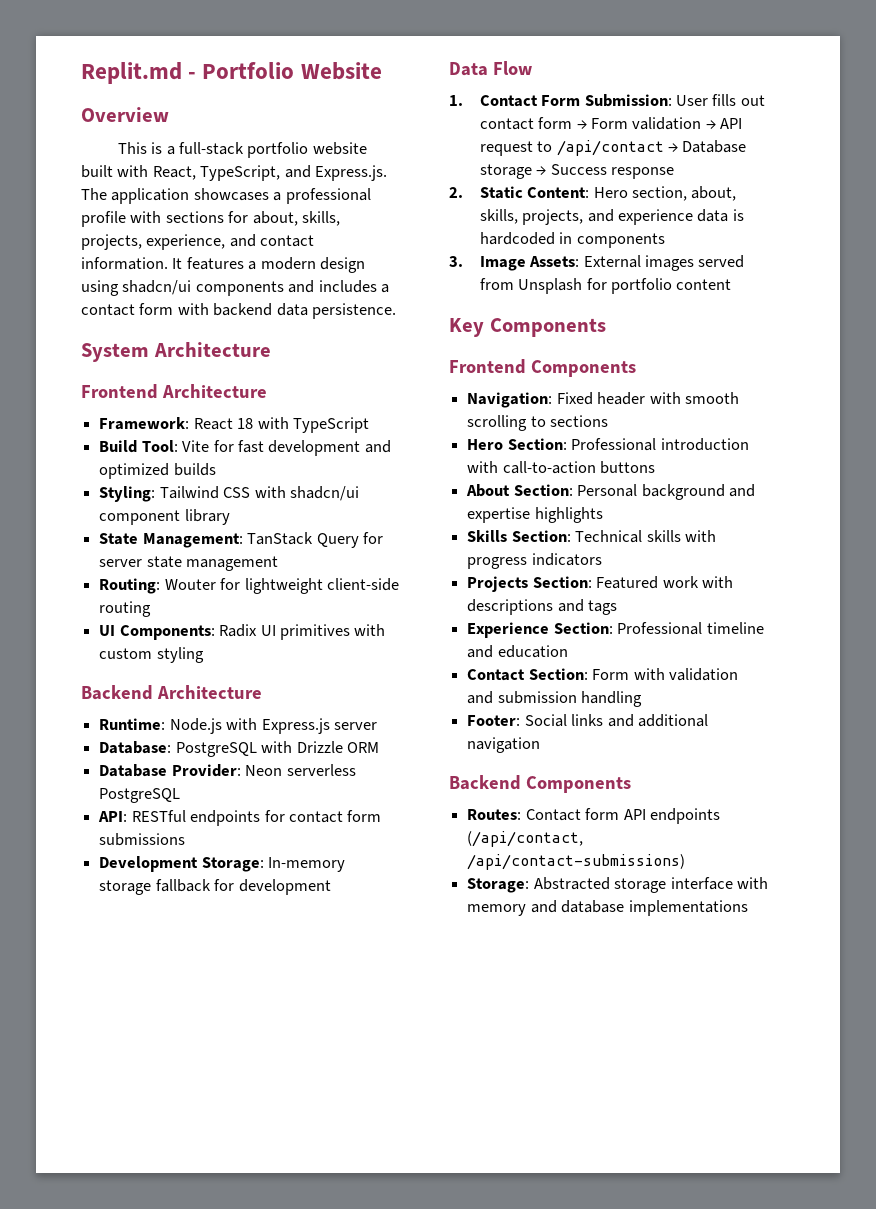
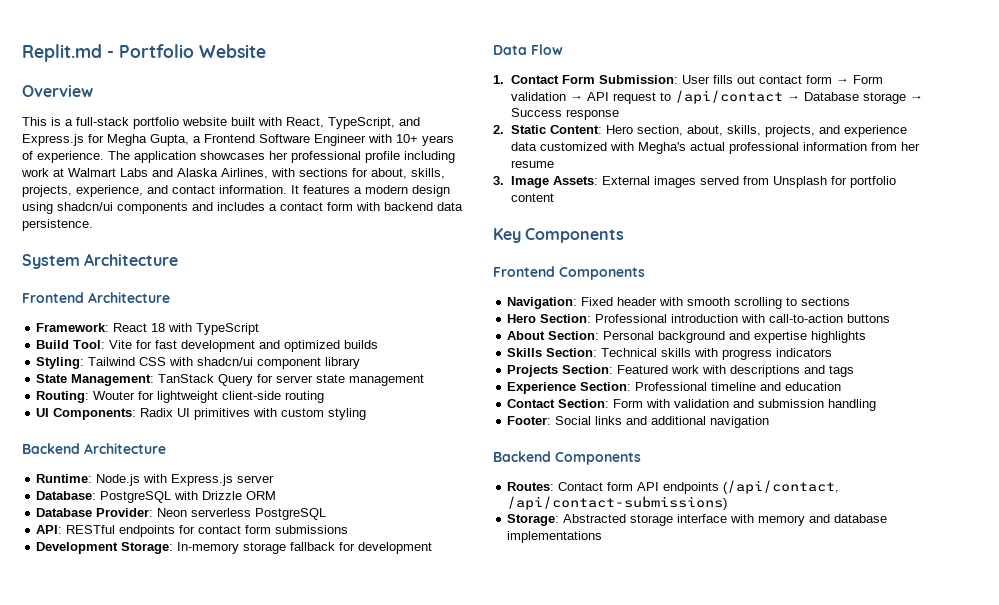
- This is a full-stack portfolio website built with React, TypeScript, and Express.js. The application showcases a professional profile with sections for about, skills, projects, experience, and contact information.
+ This is a full-stack portfolio website built with React, TypeScript, and Express.js for Megha Gupta, a Frontend Software Engineer with 10+ years of experience. The application showcases her professional profile including work at Walmart Labs and Alaska Airlines, with sections for about, skills, projects, experience, and contact information.
- 2. Static Content: Hero section, about, skills, projects, and experience data is hardcoded in components
+ 2. Static Content: Hero section, about, skills, projects, and experience data customized with Megha's actual professional information from her resume

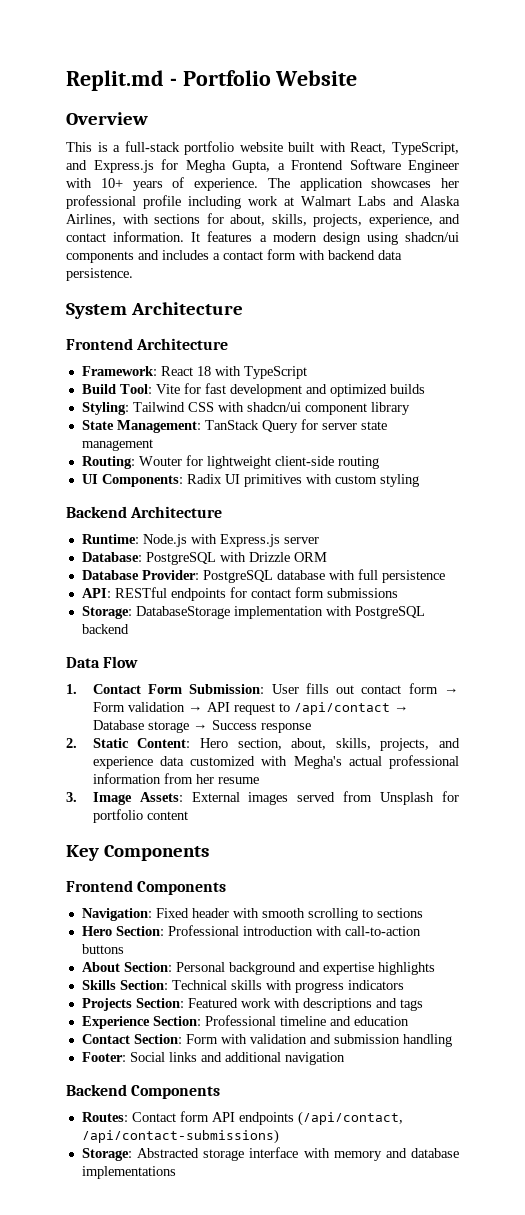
- Database Provider: Neon serverless PostgreSQL
+ Database Provider: PostgreSQL database with full persistence
- Development Storage: In-memory storage fallback for development
+ Storage: DatabaseStorage implementation with PostgreSQL backend

